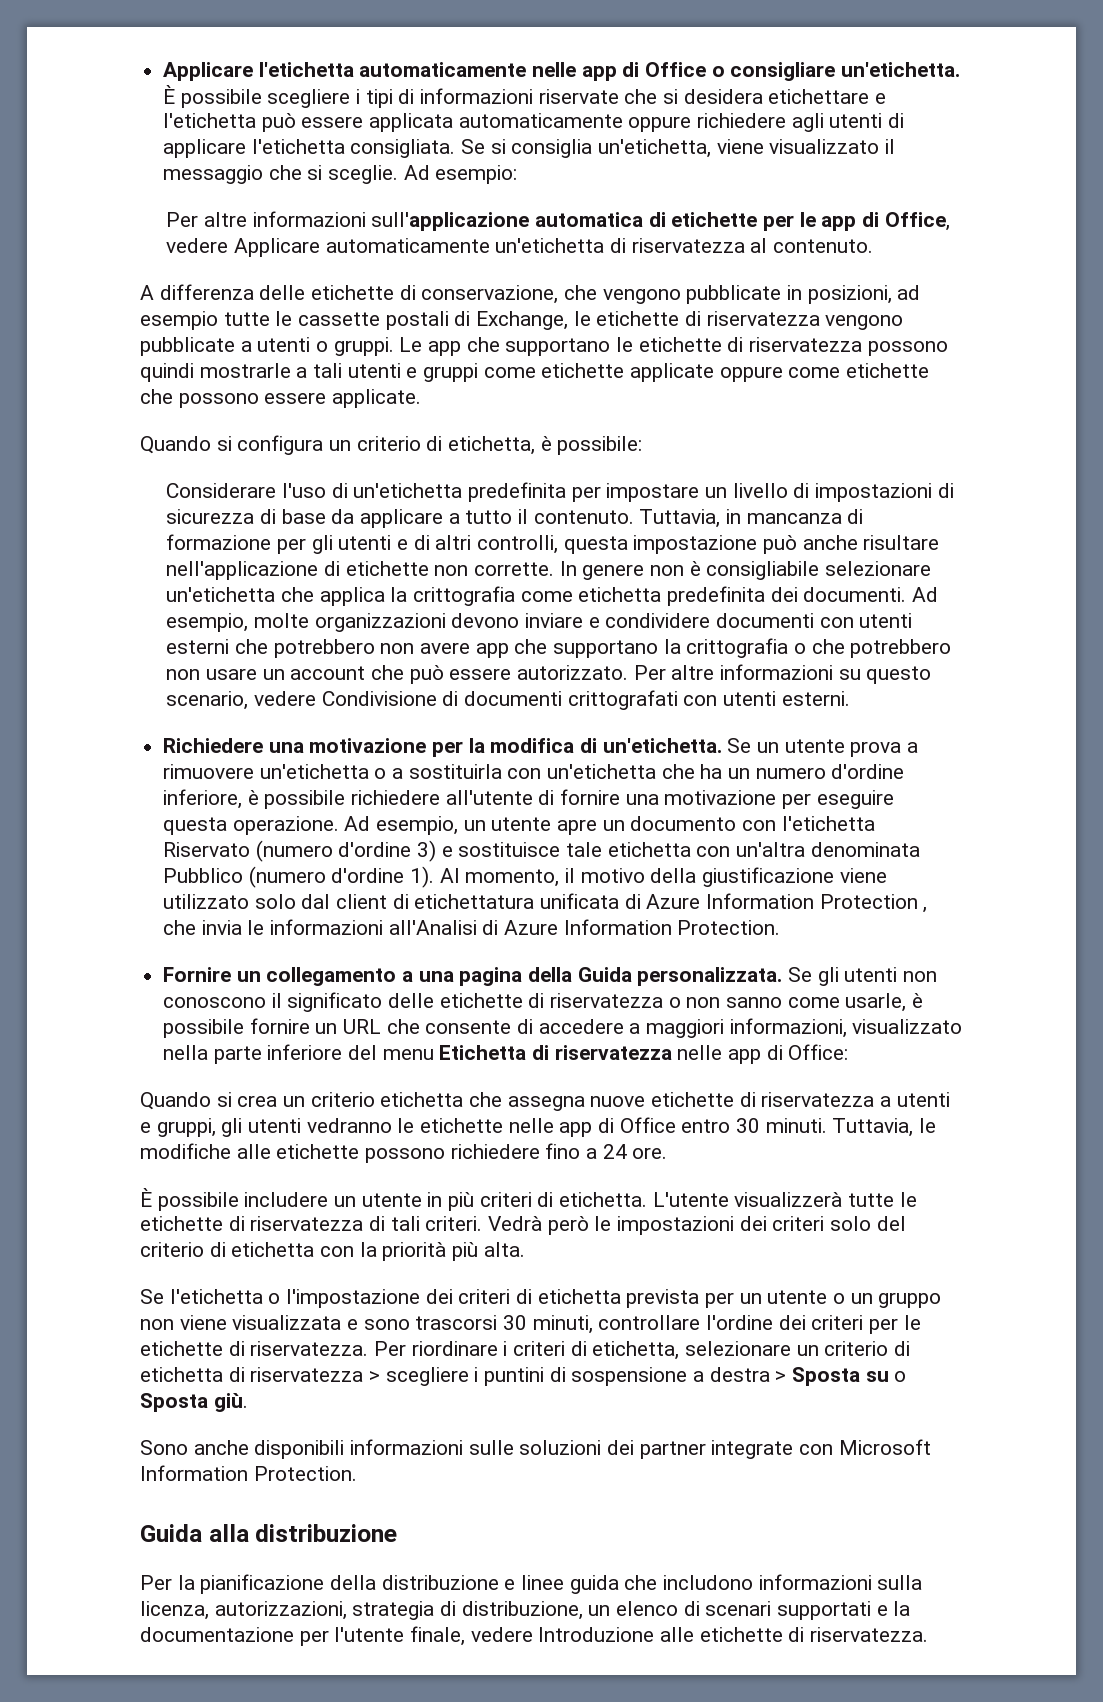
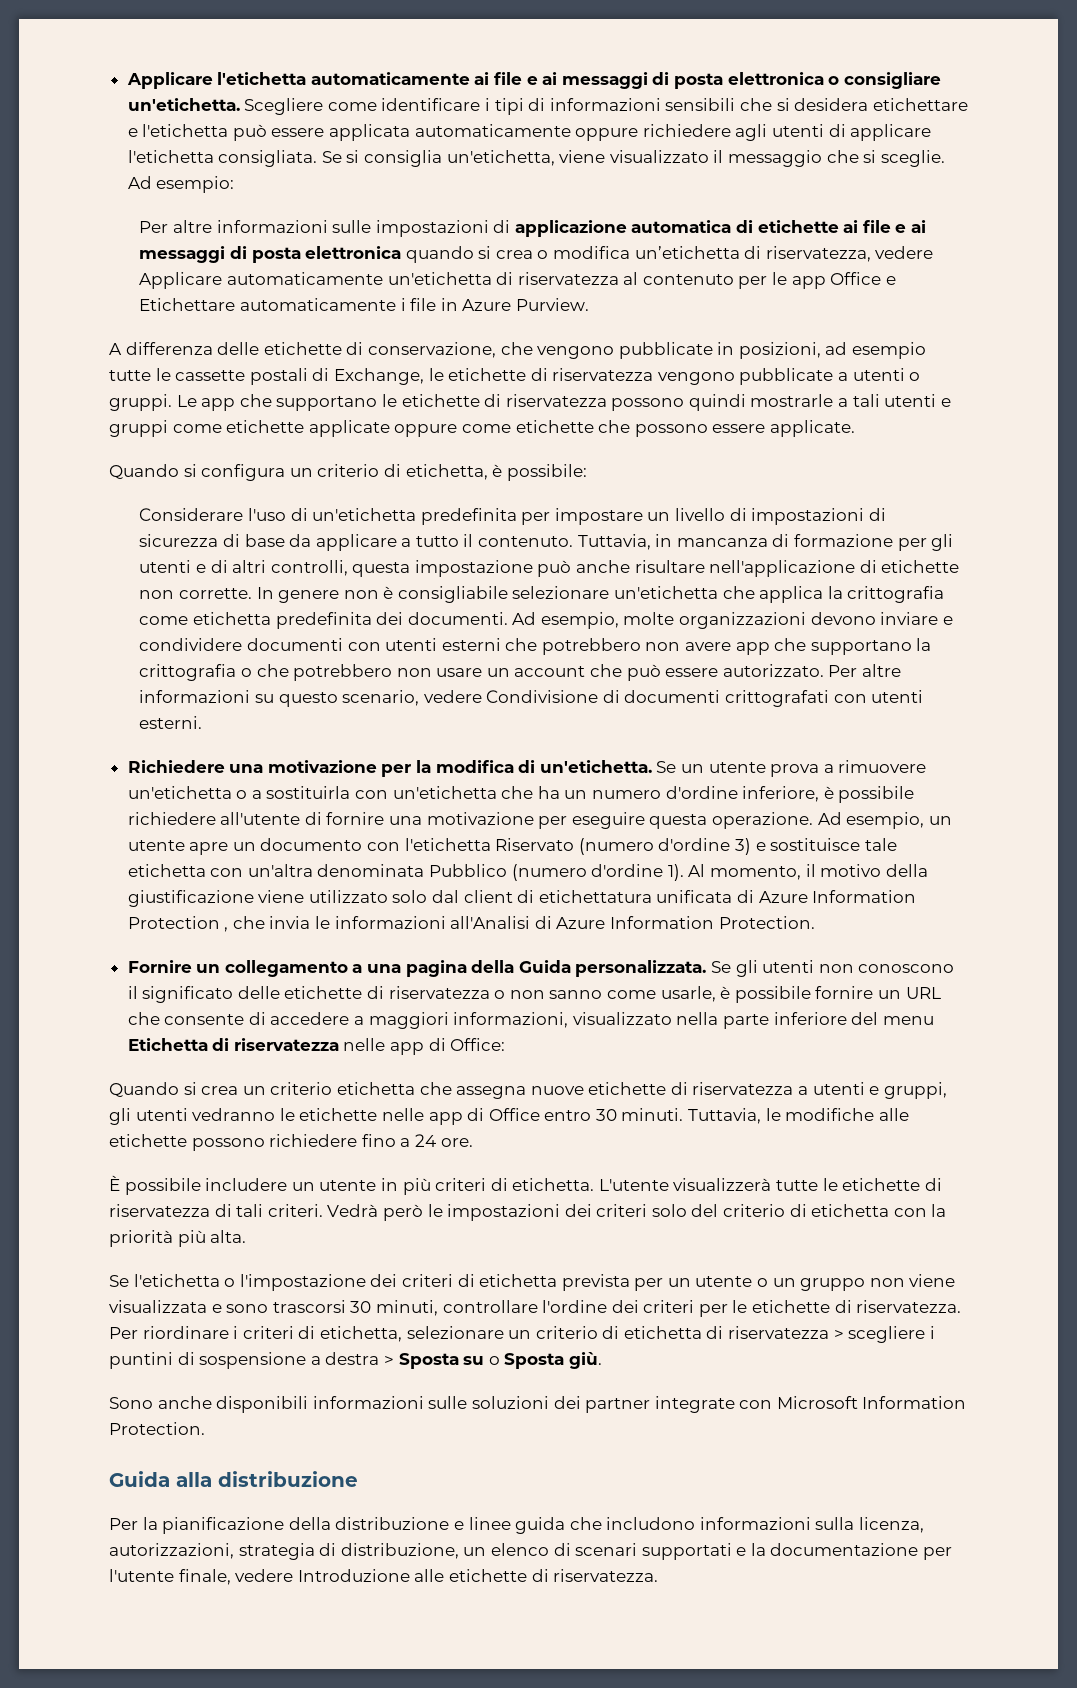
- Applicare l'etichetta automaticamente nelle app di Office o consigliare un'etichetta. È possibile scegliere i tipi di informazioni riservate che si desidera etichettare e l'etichetta può essere applicata automaticamente oppure richiedere agli utenti di applicare l'etichetta consigliata.
+ Applicare l'etichetta automaticamente ai file e ai messaggi di posta elettronica o consigliare un'etichetta. Scegliere come identificare i tipi di informazioni sensibili che si desidera etichettare e l'etichetta può essere applicata automaticamente oppure richiedere agli utenti di applicare l'etichetta consigliata.
- Per altre informazioni sull'applicazione automatica di etichette per le app di Office, vedere Applicare automaticamente un'etichetta di riservatezza al contenuto.
+ Per altre informazioni sulle impostazioni di applicazione automatica di etichette ai file e ai messaggi di posta elettronica quando si crea o modifica un’etichetta di riservatezza, vedere Applicare automaticamente un'etichetta di riservatezza al contenuto per le app Office e Etichettare automaticamente i file in Azure Purview.

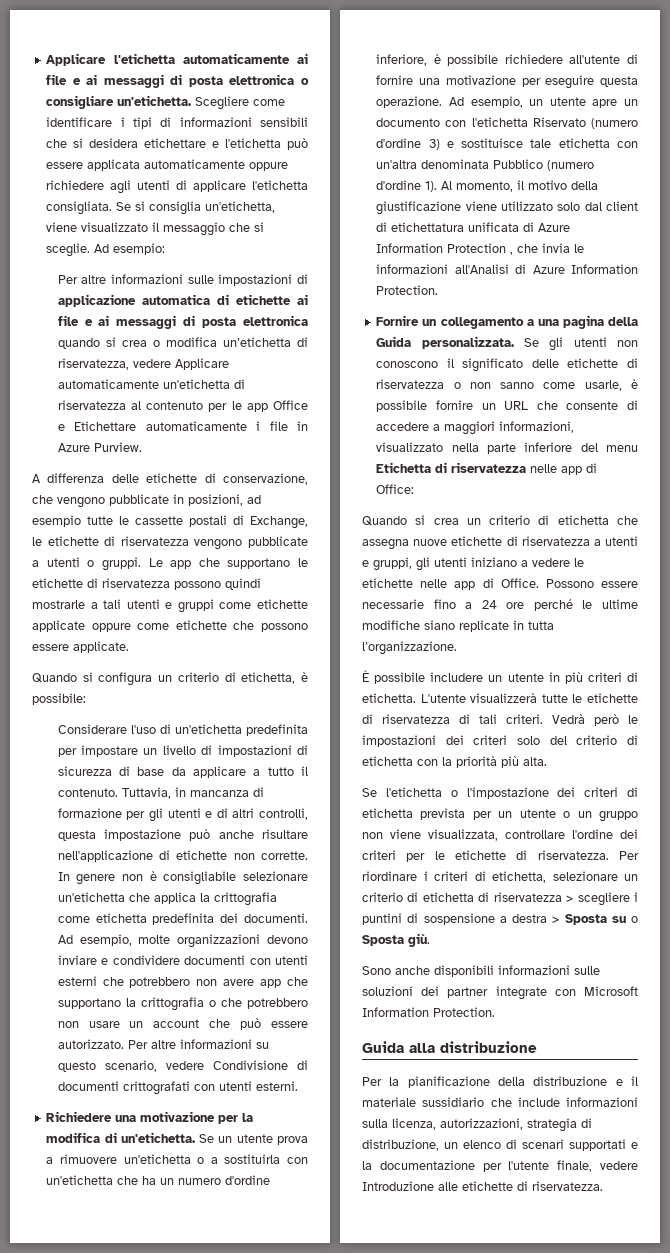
- Quando si crea un criterio etichetta che assegna nuove etichette di riservatezza a utenti e gruppi, gli utenti vedranno le etichette nelle app di Office entro 30 minuti. Tuttavia, le modifiche alle etichette possono richiedere fino a 24 ore.
+ Quando si crea un criterio di etichetta che assegna nuove etichette di riservatezza a utenti e gruppi, gli utenti iniziano a vedere le etichette nelle app di Office. Possono essere necessarie fino a 24 ore perché le ultime modifiche siano replicate in tutta l’organizzazione.
- Se l'etichetta o l'impostazione dei criteri di etichetta prevista per un utente o un gruppo non viene visualizzata e sono trascorsi 30 minuti, controllare l'ordine dei criteri per le etichette di riservatezza.
+ Se l'etichetta o l'impostazione dei criteri di etichetta prevista per un utente o un gruppo non viene visualizzata, controllare l'ordine dei criteri per le etichette di riservatezza.
- Per la pianificazione della distribuzione e linee guida che includono informazioni sulla licenza, autorizzazioni, strategia di distribuzione, un elenco di scenari supportati e la documentazione per l'utente finale, vedere Introduzione alle etichette di riservatezza.
+ Per la pianificazione della distribuzione e il materiale sussidiario che include informazioni sulla licenza, autorizzazioni, strategia di distribuzione, un elenco di scenari supportati e la documentazione per l'utente finale, vedere Introduzione alle etichette di riservatezza.

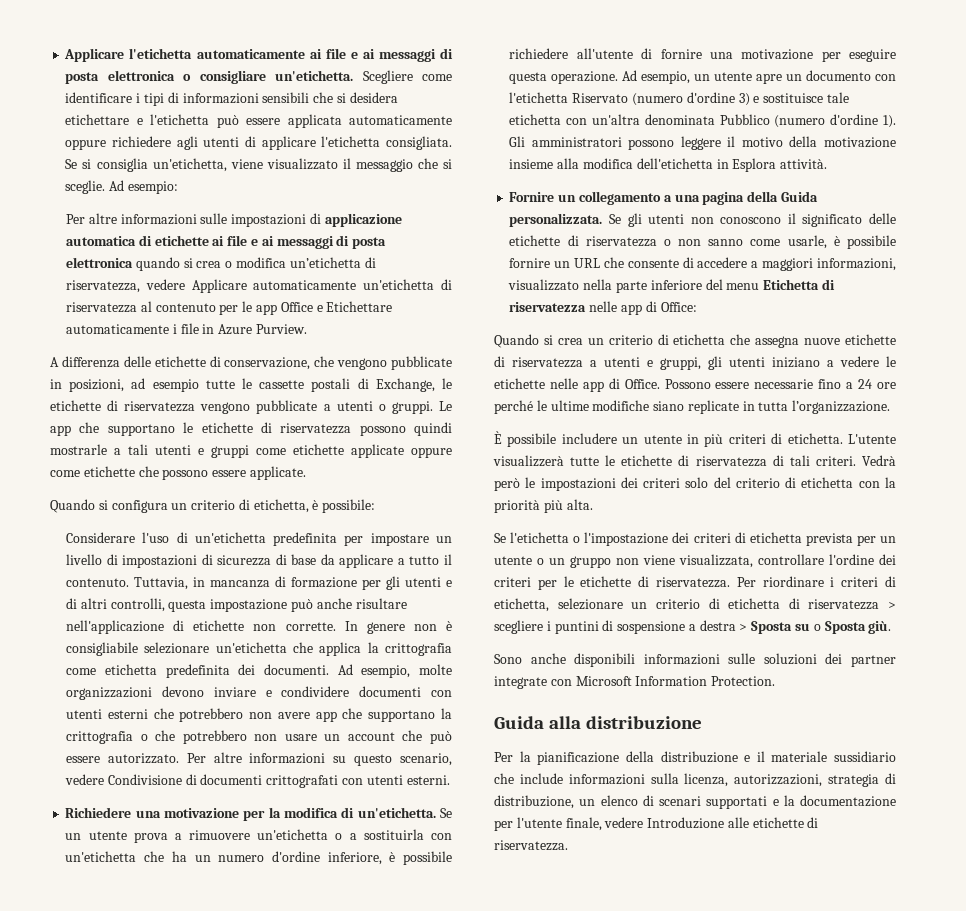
- Al momento, il motivo della giustificazione viene utilizzato solo dal client di etichettatura unificata di Azure Information Protection , che invia le informazioni all'Analisi di Azure Information Protection.
+ Gli amministratori possono leggere il motivo della motivazione insieme alla modifica dell'etichetta in Esplora attività.

